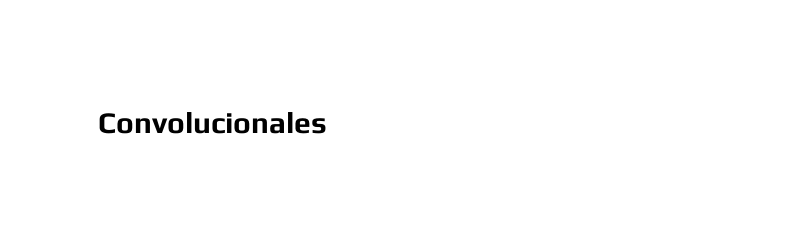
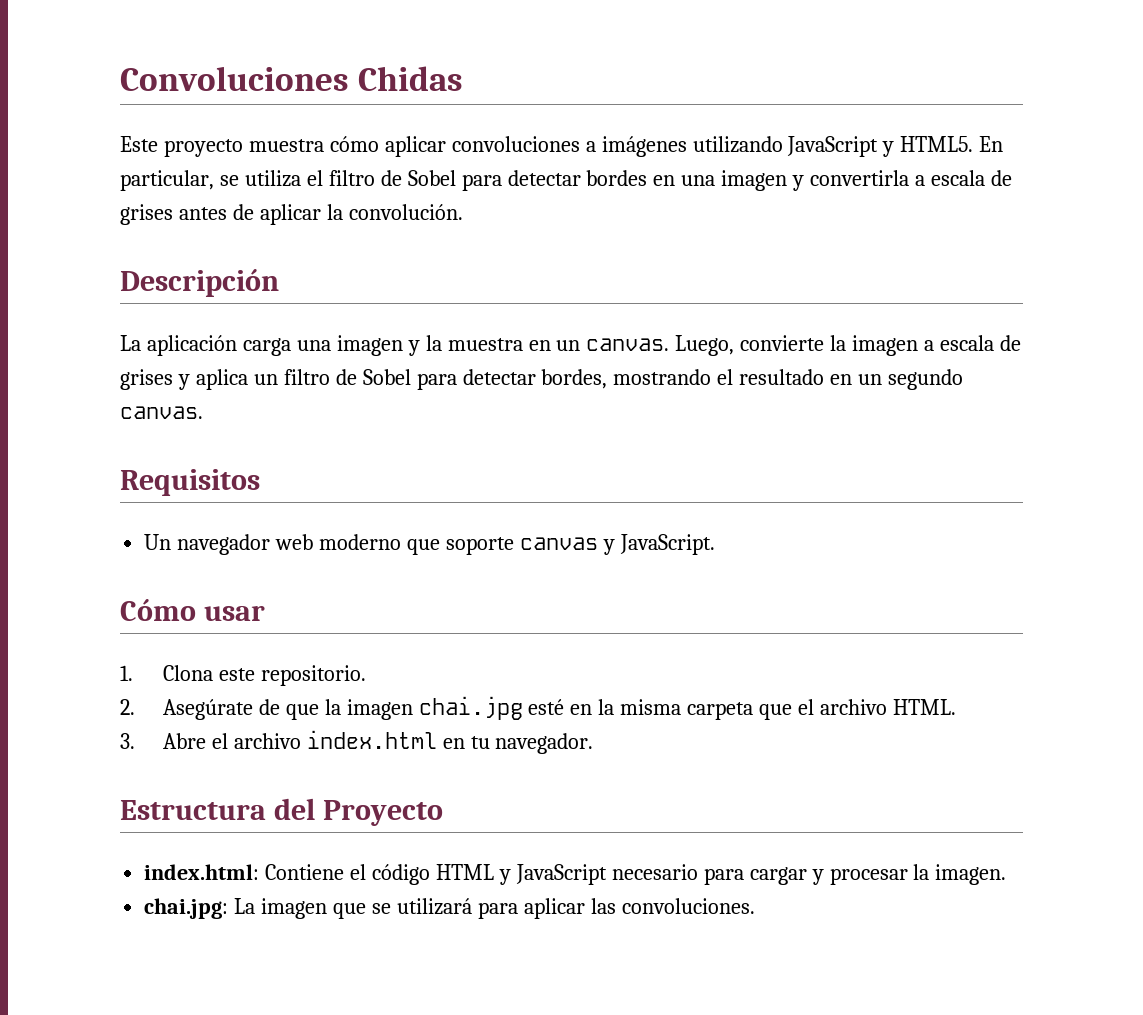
- Convolucionales
+ Convoluciones Chidas
+ Este proyecto muestra cómo aplicar convoluciones a imágenes utilizando JavaScript y HTML5. En particular, se utiliza el filtro de Sobel para detectar bordes en una imagen y convertirla a escala de grises antes de aplicar la convolución.
+ Descripción
+ La aplicación carga una imagen y la muestra en un canvas. Luego, convierte la imagen a escala de grises y aplica un filtro de Sobel para detectar bordes, mostrando el resultado en un segundo canvas.
+ Requisitos
+ Un navegador web moderno que soporte canvas y JavaScript.
+ Cómo usar
+ 1. Clona este repositorio.
+ 2. Asegúrate de que la imagen chai.jpg esté en la misma carpeta que el archivo HTML.
+ 3. Abre el archivo index.html en tu navegador.
+ Estructura del Proyecto
+ index.html: Contiene el código HTML y JavaScript necesario para cargar y procesar la imagen.
+ chai.jpg: La imagen que se utilizará para aplicar las convoluciones.

